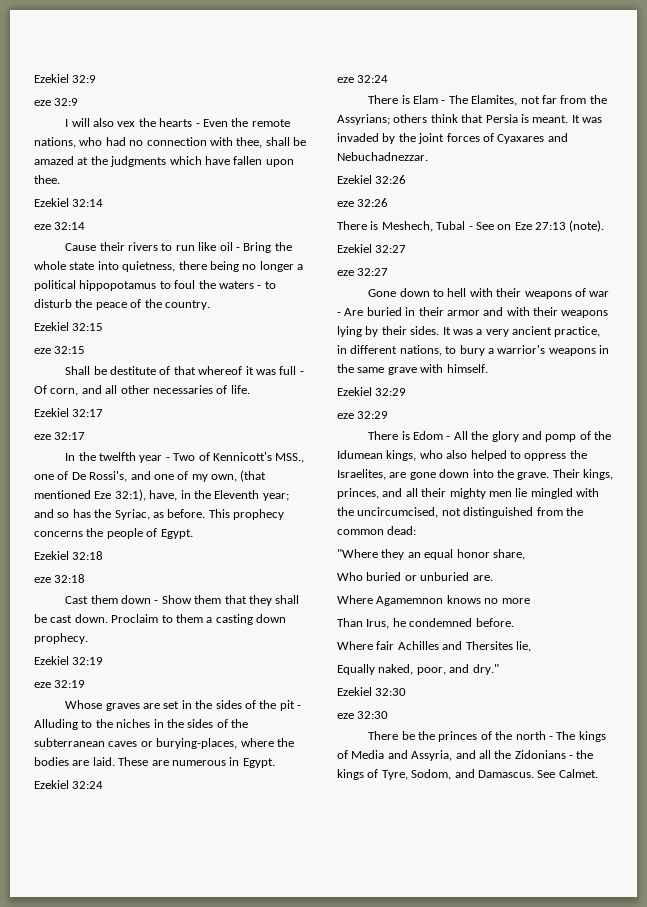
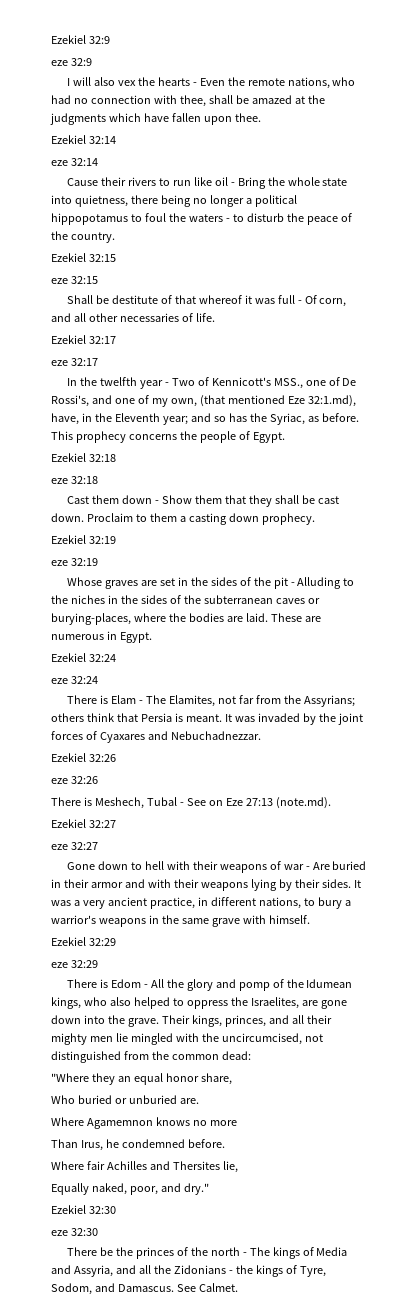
- In the twelfth year - Two of Kennicott's MSS., one of De Rossi's, and one of my own, (that mentioned Eze 32:1), have, in the Eleventh year; and so has the Syriac, as before.
+ In the twelfth year - Two of Kennicott's MSS., one of De Rossi's, and one of my own, (that mentioned Eze 32:1.md), have, in the Eleventh year; and so has the Syriac, as before.
- There is Meshech, Tubal - See on Eze 27:13 (note).
+ There is Meshech, Tubal - See on Eze 27:13 (note.md).

